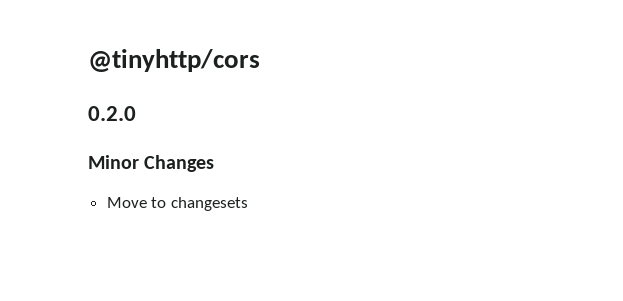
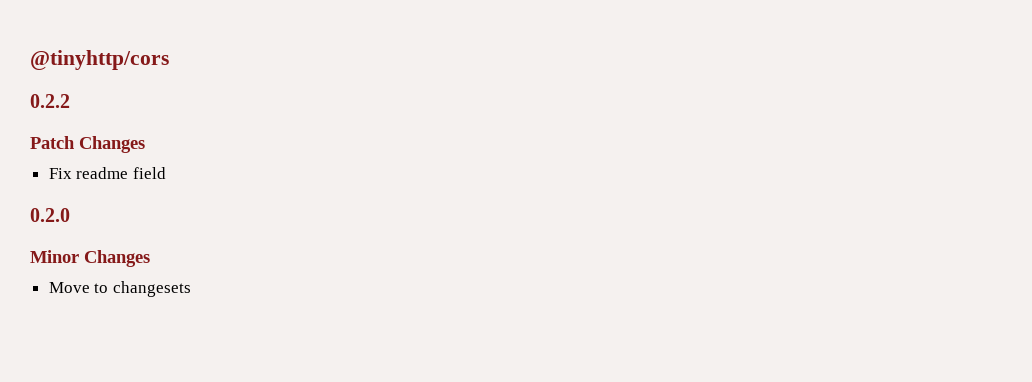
+ 0.2.2
+ Patch Changes
+ Fix readme field

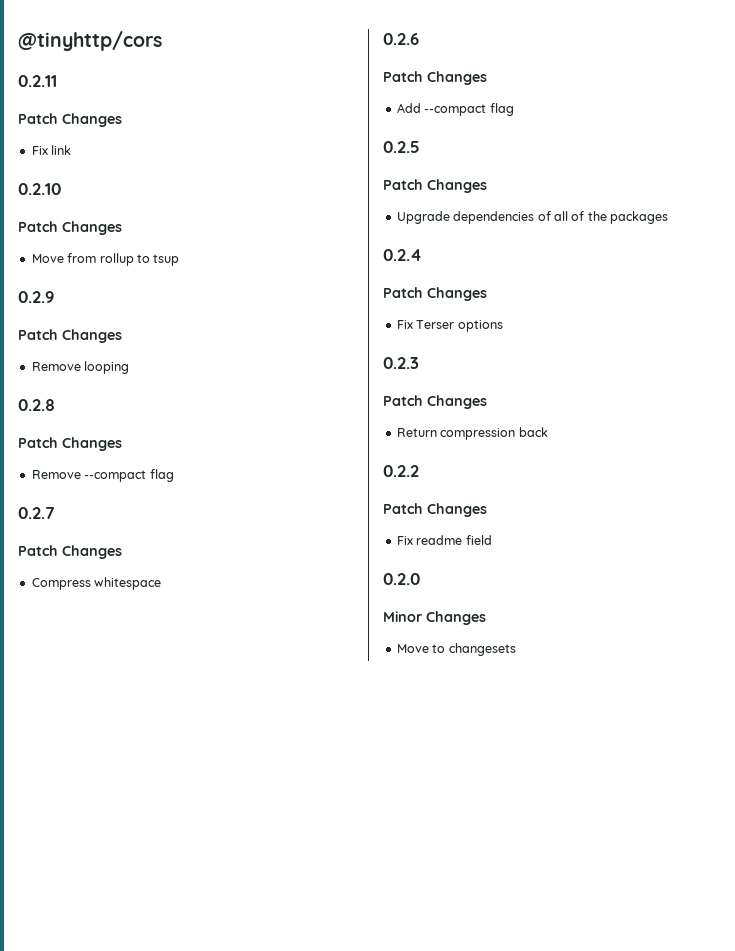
+ 0.2.11
+ Patch Changes
+ Fix link
+ 0.2.10
+ Patch Changes
+ Move from rollup to tsup
+ 0.2.9
+ Patch Changes
+ Remove looping
+ 0.2.8
+ Patch Changes
+ Remove --compact flag
+ 0.2.7
+ Patch Changes
+ Compress whitespace
+ 0.2.6
+ Patch Changes
+ Add --compact flag
+ 0.2.5
+ Patch Changes
+ Upgrade dependencies of all of the packages
+ 0.2.4
+ Patch Changes
+ Fix Terser options
+ 0.2.3
+ Patch Changes
+ Return compression back

